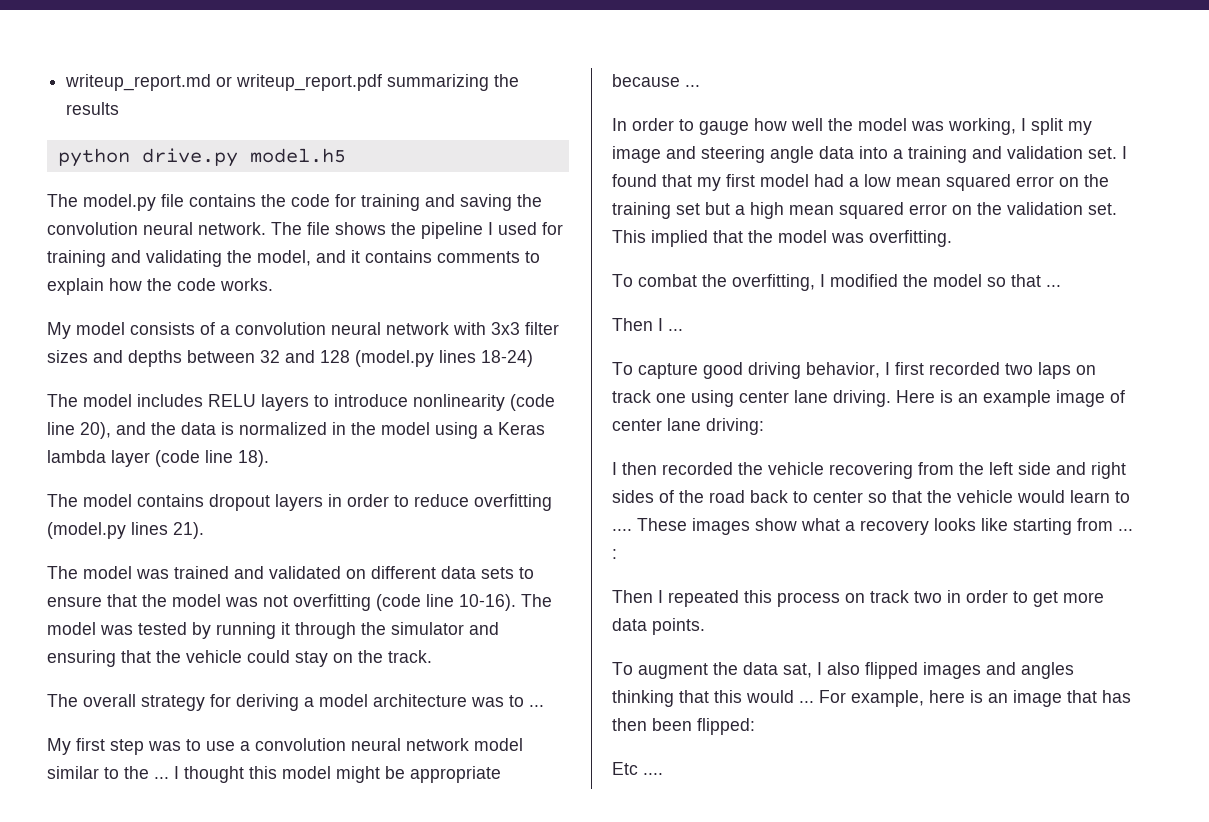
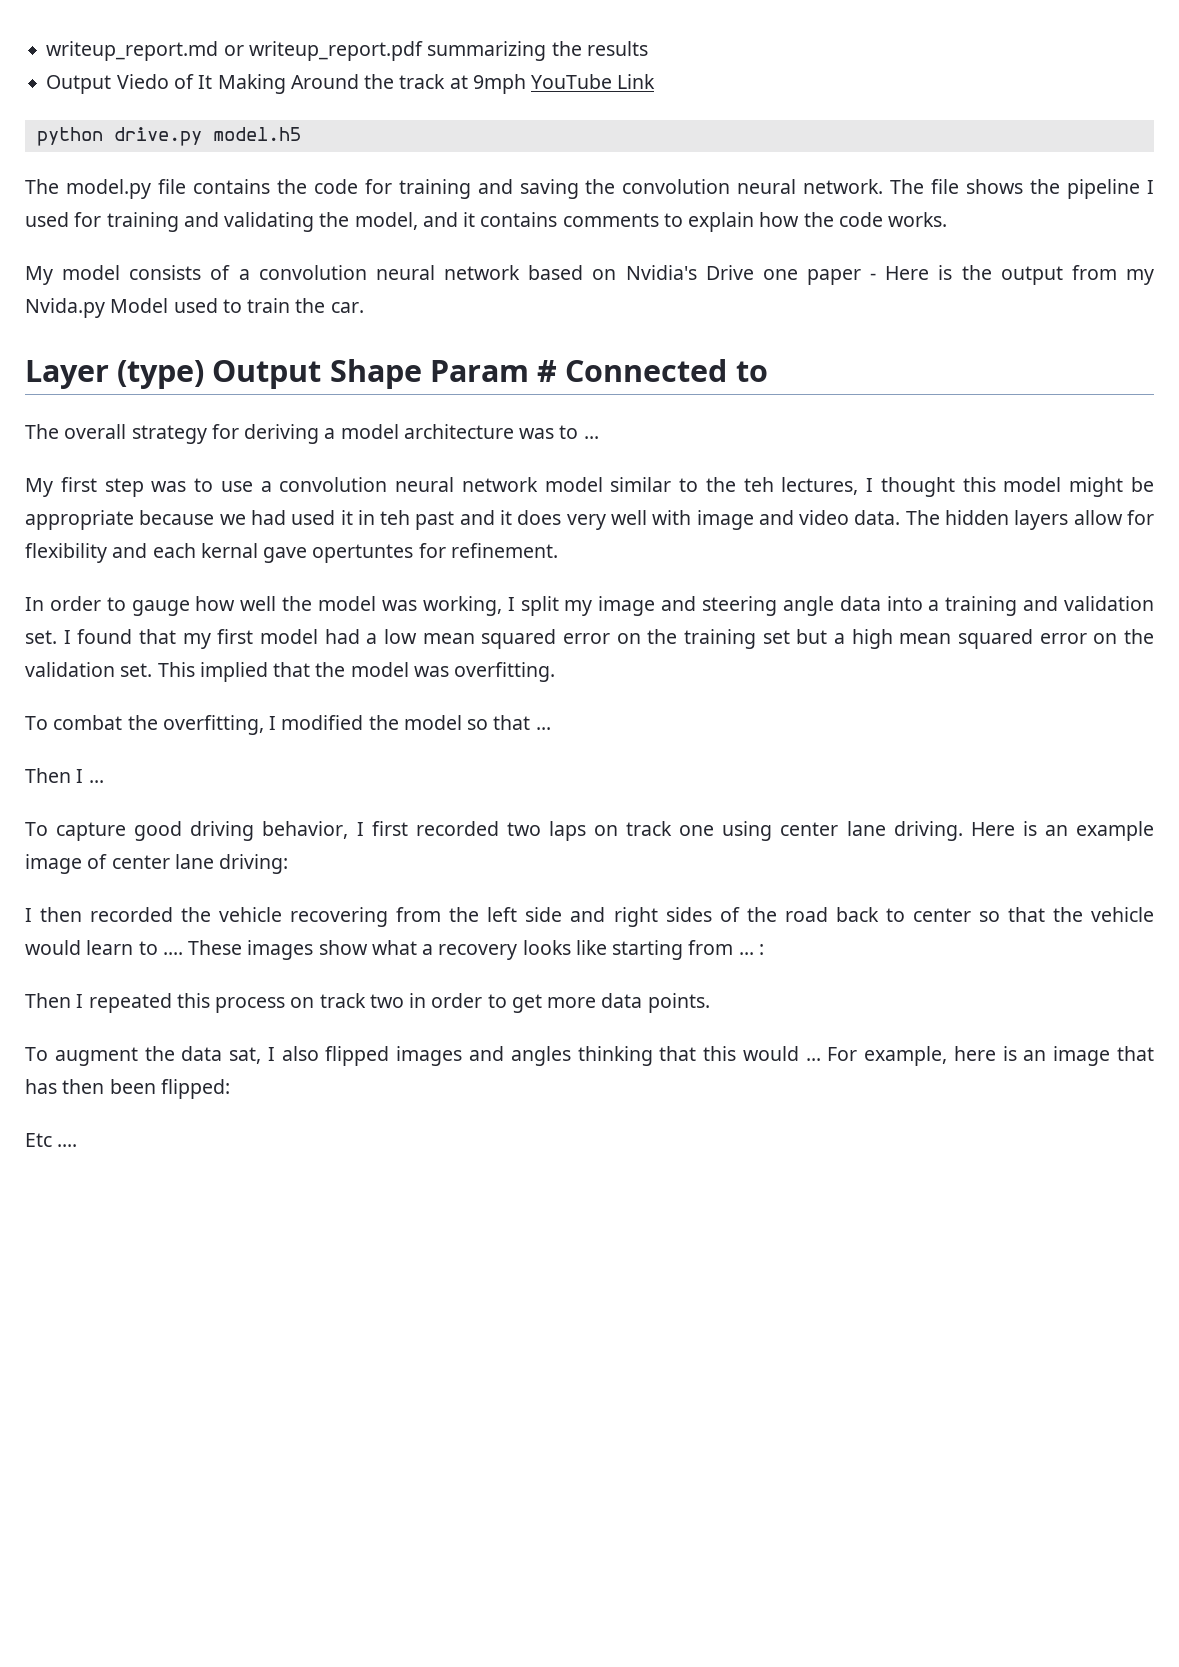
+ Output Viedo of It Making Around the track at 9mph YouTube Link
- My model consists of a convolution neural network with 3x3 filter sizes and depths between 32 and 128 (model.py lines 18-24)
- The model includes RELU layers to introduce nonlinearity (code line 20), and the data is normalized in the model using a Keras lambda layer (code line 18).
- The model contains dropout layers in order to reduce overfitting (model.py lines 21).
- The model was trained and validated on different data sets to ensure that the model was not overfitting (code line 10-16). The model was tested by running it through the simulator and ensuring that the vehicle could stay on the track.
+ My model consists of a convolution neural network based on Nvidia's Drive one paper - Here is the output from my Nvida.py Model used to train the car.
+ Layer (type) Output Shape Param # Connected to
- My first step was to use a convolution neural network model similar to the ... I thought this model might be appropriate because ...
+ My first step was to use a convolution neural network model similar to the teh lectures, I thought this model might be appropriate because we had used it in teh past and it does very well with image and video data. The hidden layers allow for flexibility and each kernal gave opertuntes for refinement.

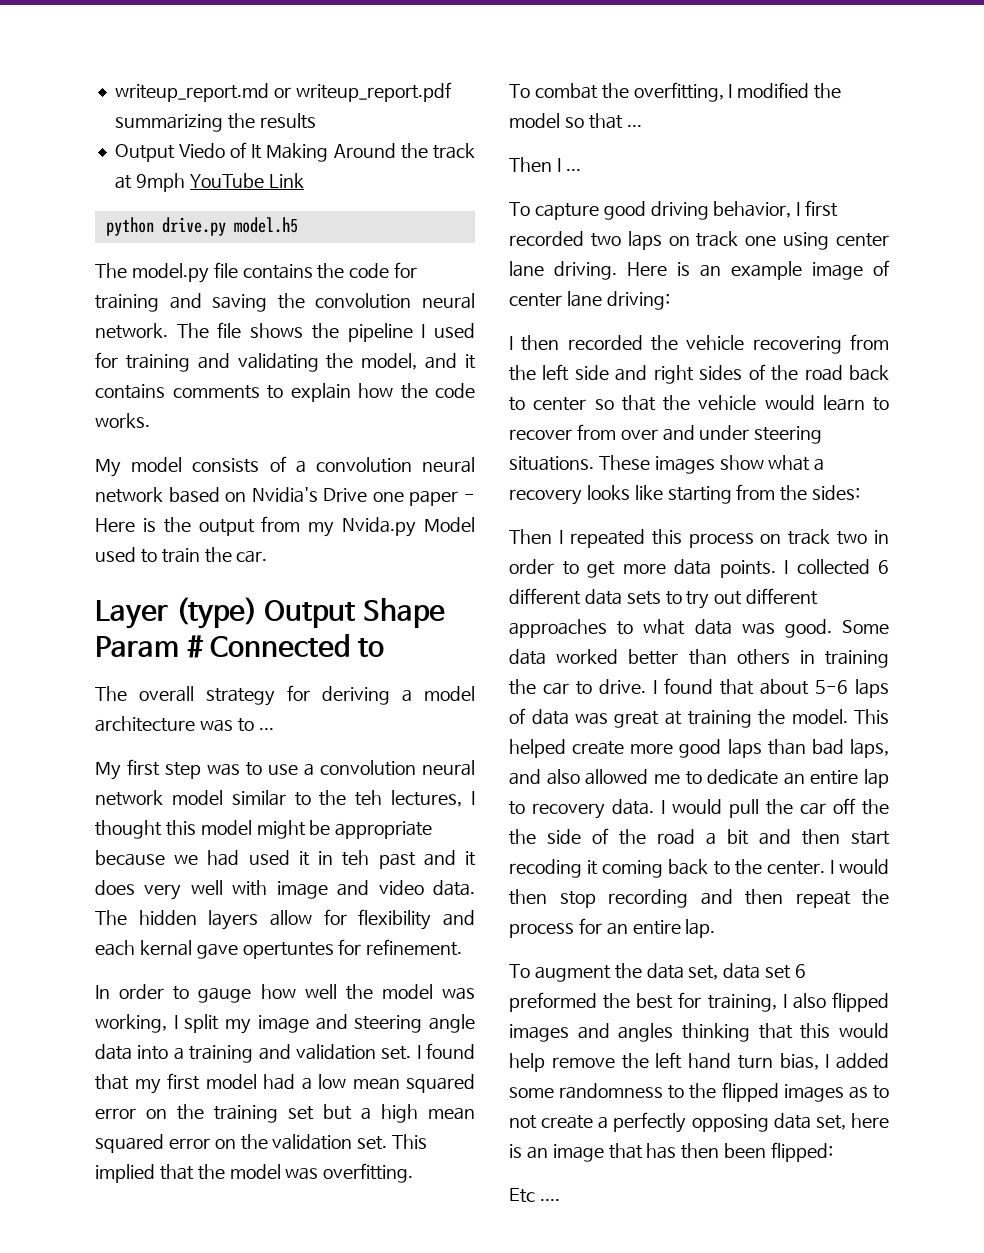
- I then recorded the vehicle recovering from the left side and right sides of the road back to center so that the vehicle would learn to ....
+ I then recorded the vehicle recovering from the left side and right sides of the road back to center so that the vehicle would learn to recover from over and under steering situations.
- These images show what a recovery looks like starting from ... :
+ These images show what a recovery looks like starting from the sides:
- Then I repeated this process on track two in order to get more data points.
- To augment the data sat, I also flipped images and angles thinking that this would ... For example, here is an image that has then been flipped:
+ Then I repeated this process on track two in order to get more data points. I collected 6 different data sets to try out different approaches to what data was good. Some data worked better than others in training the car to drive. I found that about 5-6 laps of data was great at training the model. This helped create more good laps than bad laps, and also allowed me to dedicate an entire lap to recovery data. I would pull the car off the the side of the road a bit and then start recoding it coming back to the center. I would then stop recording and then repeat the process for an entire lap.
+ To augment the data set, data set 6 preformed the best for training, I also flipped images and angles thinking that this would help remove the left hand turn bias, I added some randomness to the flipped images as to not create a perfectly opposing data set, here is an image that has then been flipped:

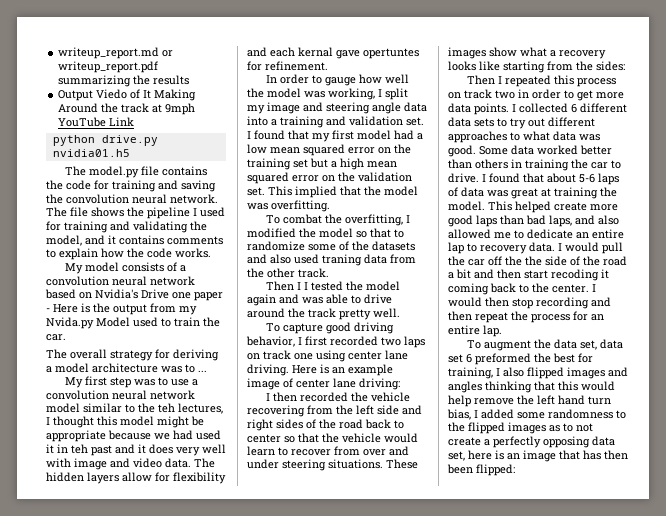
- python drive.py model.h5
+ python drive.py nvidia01.h5
- Layer (type) Output Shape Param # Connected to
- To combat the overfitting, I modified the model so that ...
- Then I ...
+ To combat the overfitting, I modified the model so that to randomize some of the datasets and also used traning data from the other track.
+ Then I I tested the model again and was able to drive around the track pretty well.
- Etc ....

